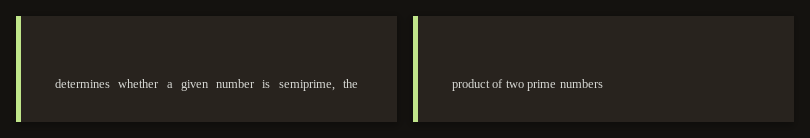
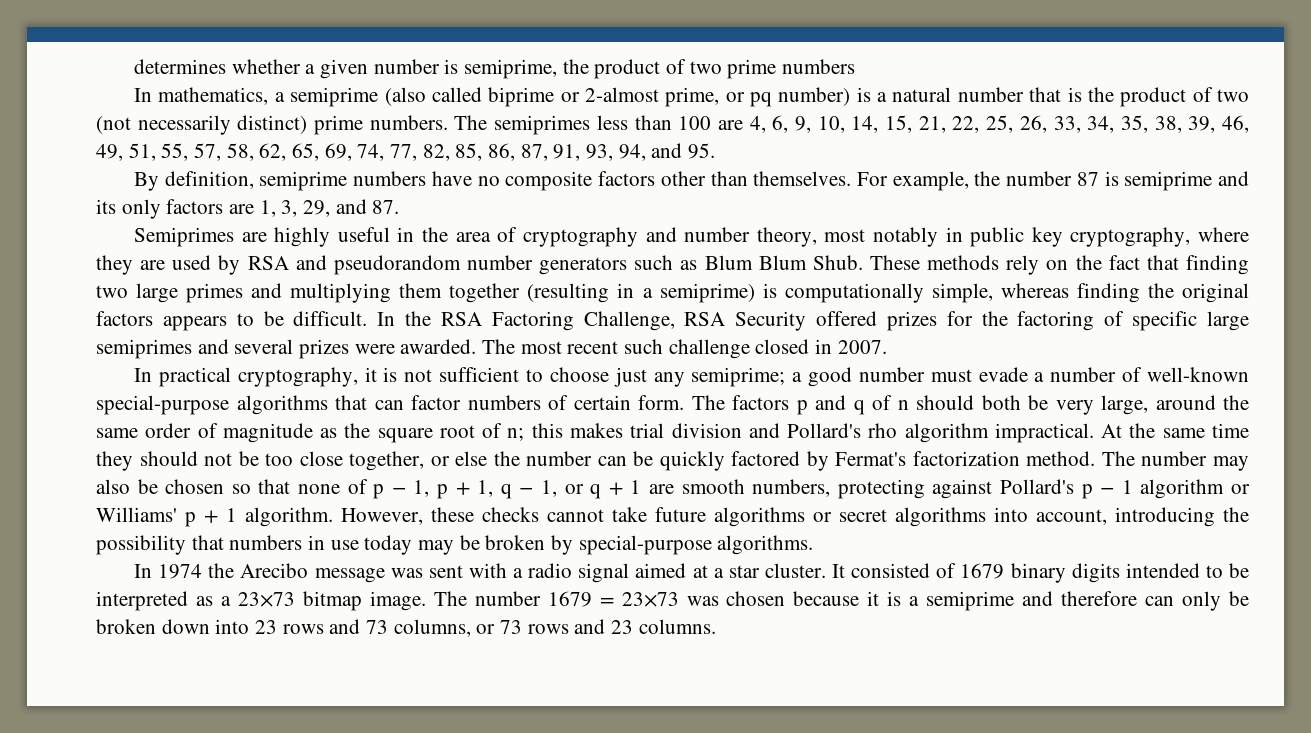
+ In mathematics, a semiprime (also called biprime or 2-almost prime, or pq number) is a natural number that is the product of two (not necessarily distinct) prime numbers. The semiprimes less than 100 are 4, 6, 9, 10, 14, 15, 21, 22, 25, 26, 33, 34, 35, 38, 39, 46, 49, 51, 55, 57, 58, 62, 65, 69, 74, 77, 82, 85, 86, 87, 91, 93, 94, and 95.
+ By definition, semiprime numbers have no composite factors other than themselves. For example, the number 87 is semiprime and its only factors are 1, 3, 29, and 87.
+ Semiprimes are highly useful in the area of cryptography and number theory, most notably in public key cryptography, where they are used by RSA and pseudorandom number generators such as Blum Blum Shub. These methods rely on the fact that finding two large primes and multiplying them together (resulting in a semiprime) is computationally simple, whereas finding the original factors appears to be difficult. In the RSA Factoring Challenge, RSA Security offered prizes for the factoring of specific large semiprimes and several prizes were awarded. The most recent such challenge closed in 2007.
+ In practical cryptography, it is not sufficient to choose just any semiprime; a good number must evade a number of well-known special-purpose algorithms that can factor numbers of certain form. The factors p and q of n should both be very large, around the same order of magnitude as the square root of n; this makes trial division and Pollard's rho algorithm impractical. At the same time they should not be too close together, or else the number can be quickly factored by Fermat's factorization method. The number may also be chosen so that none of p − 1, p + 1, q − 1, or q + 1 are smooth numbers, protecting against Pollard's p − 1 algorithm or Williams' p + 1 algorithm. However, these checks cannot take future algorithms or secret algorithms into account, introducing the possibility that numbers in use today may be broken by special-purpose algorithms.
+ In 1974 the Arecibo message was sent with a radio signal aimed at a star cluster. It consisted of 1679 binary digits intended to be interpreted as a 23×73 bitmap image. The number 1679 = 23×73 was chosen because it is a semiprime and therefore can only be broken down into 23 rows and 73 columns, or 73 rows and 23 columns.

